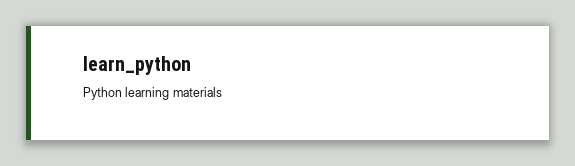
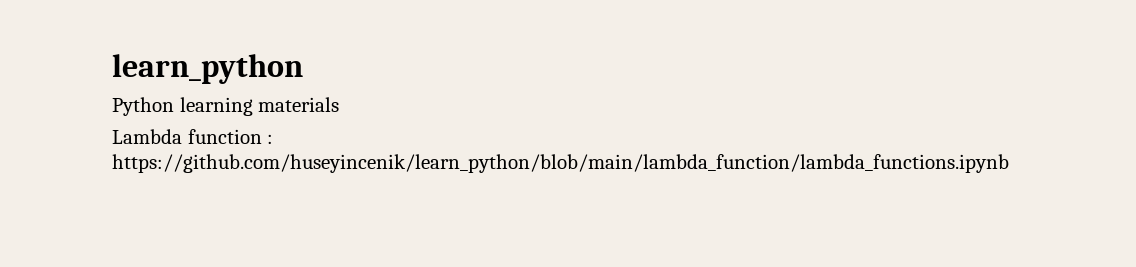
+ Lambda function : https://github.com/huseyincenik/learn_python/blob/main/lambda_function/lambda_functions.ipynb

